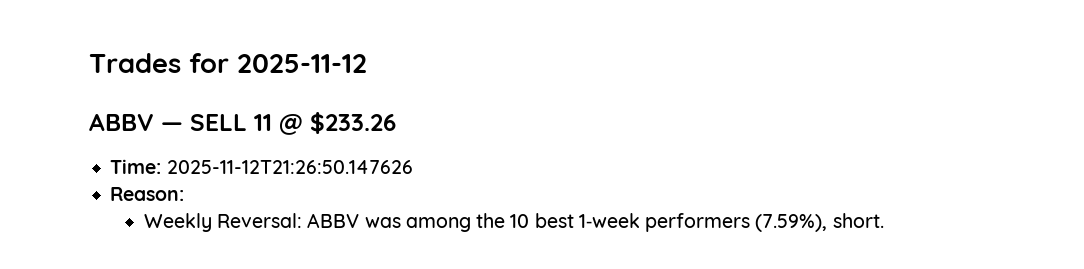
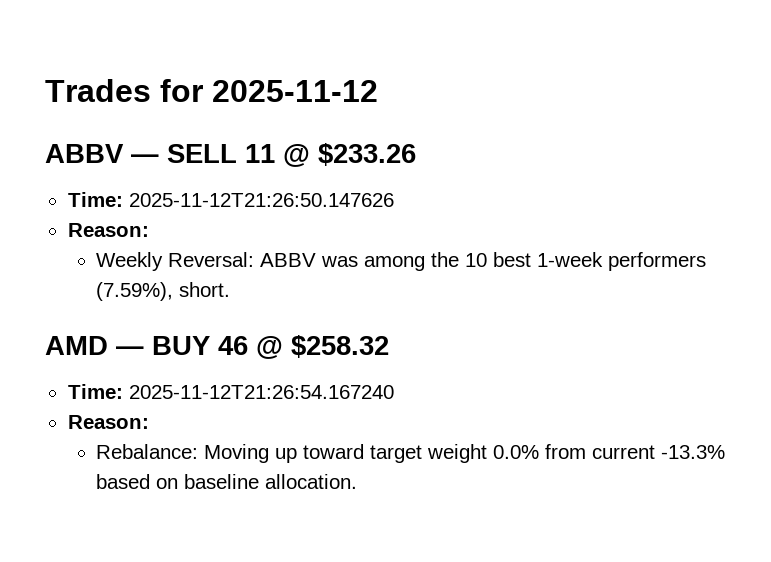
+ AMD — BUY 46 @ $258.32
+ Time: 2025-11-12T21:26:54.167240
+ Reason:
+ Rebalance: Moving up toward target weight 0.0% from current -13.3% based on baseline allocation.

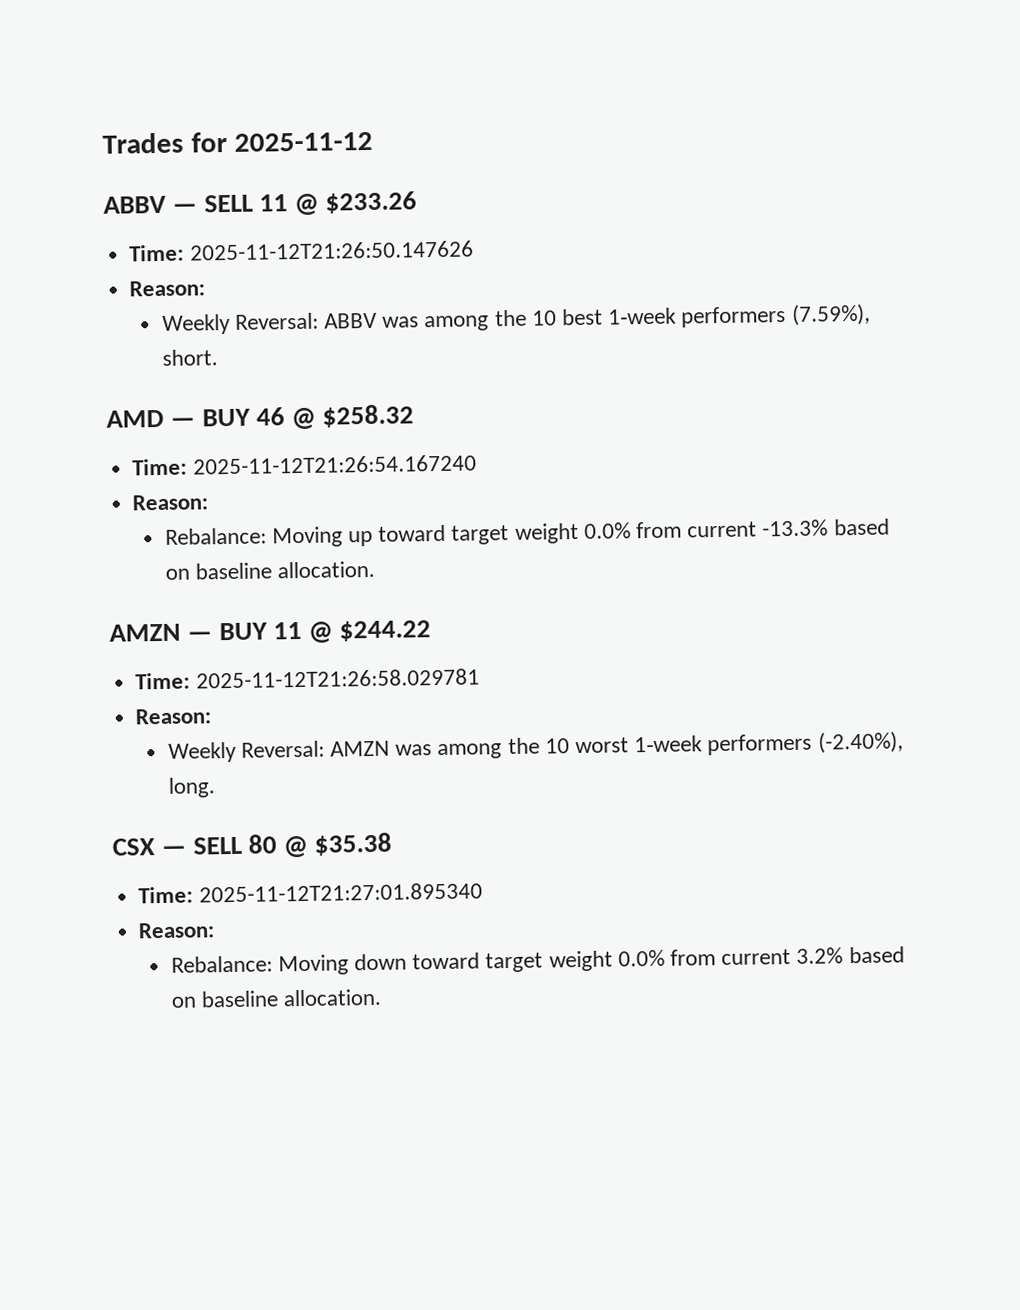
+ AMZN — BUY 11 @ $244.22
+ Time: 2025-11-12T21:26:58.029781
+ Reason:
+ Weekly Reversal: AMZN was among the 10 worst 1‑week performers (-2.40%), long.
+ CSX — SELL 80 @ $35.38
+ Time: 2025-11-12T21:27:01.895340
+ Reason:
+ Rebalance: Moving down toward target weight 0.0% from current 3.2% based on baseline allocation.

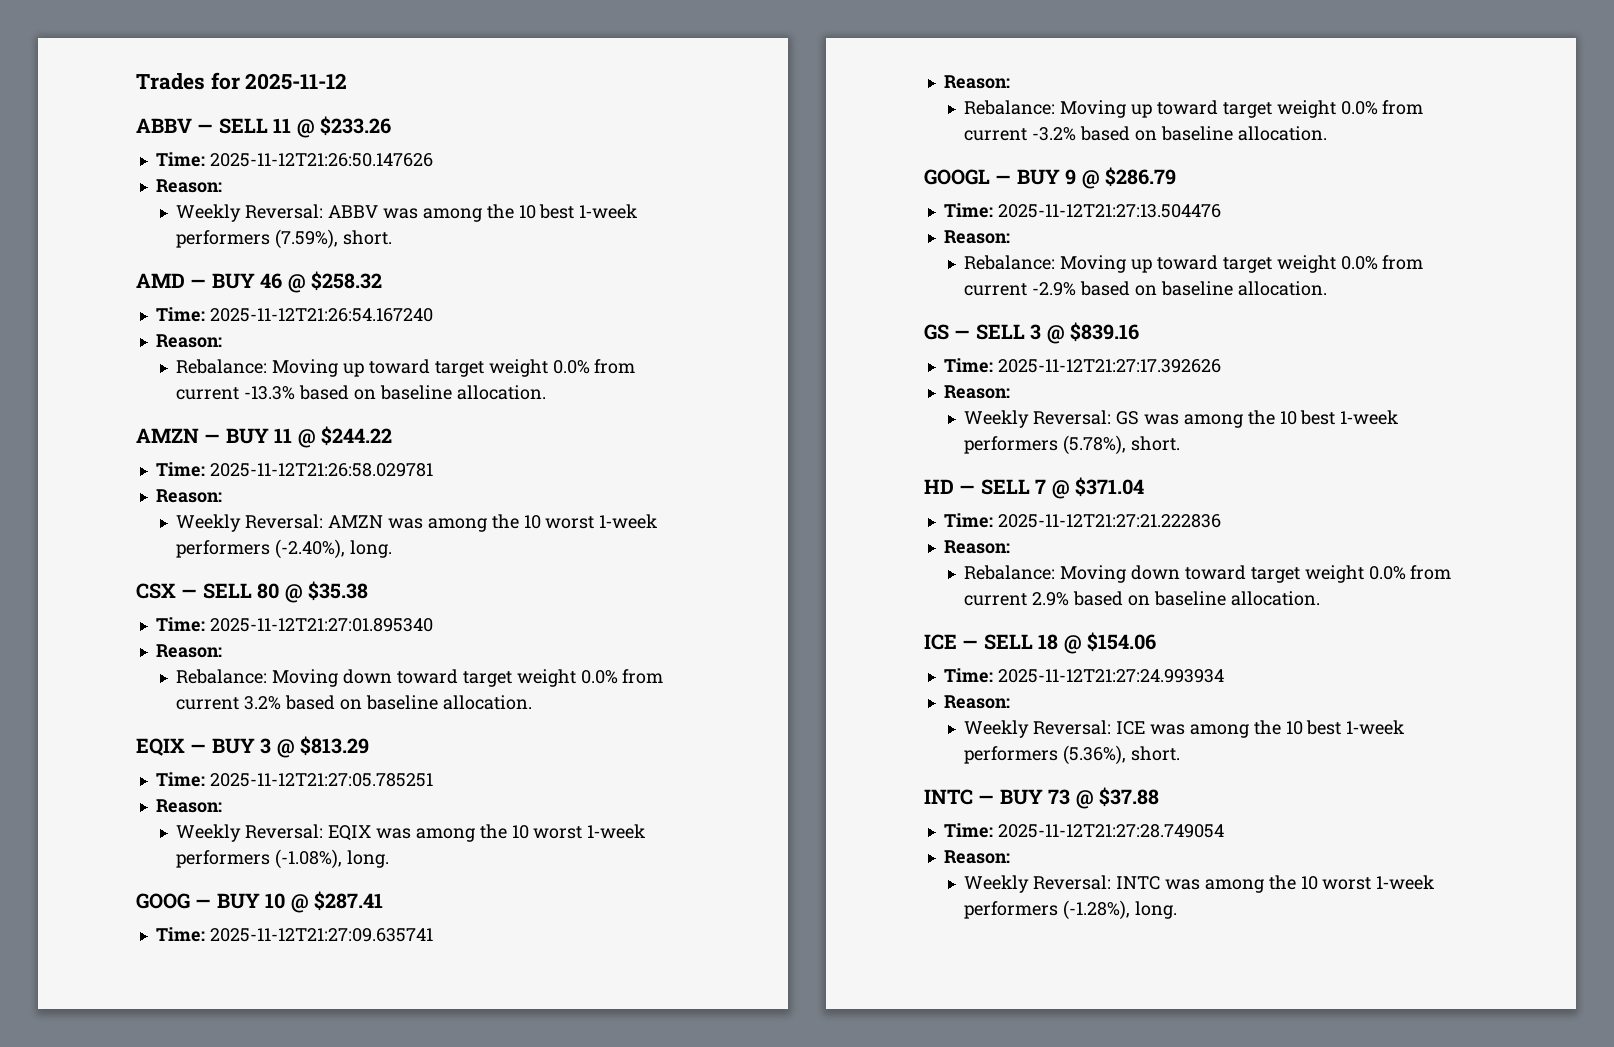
+ EQIX — BUY 3 @ $813.29
+ Time: 2025-11-12T21:27:05.785251
+ Reason:
+ Weekly Reversal: EQIX was among the 10 worst 1‑week performers (-1.08%), long.
+ GOOG — BUY 10 @ $287.41
+ Time: 2025-11-12T21:27:09.635741
+ Reason:
+ Rebalance: Moving up toward target weight 0.0% from current -3.2% based on baseline allocation.
+ GOOGL — BUY 9 @ $286.79
+ Time: 2025-11-12T21:27:13.504476
+ Reason:
+ Rebalance: Moving up toward target weight 0.0% from current -2.9% based on baseline allocation.
+ GS — SELL 3 @ $839.16
+ Time: 2025-11-12T21:27:17.392626
+ Reason:
+ Weekly Reversal: GS was among the 10 best 1‑week performers (5.78%), short.
+ HD — SELL 7 @ $371.04
+ Time: 2025-11-12T21:27:21.222836
+ Reason:
+ Rebalance: Moving down toward target weight 0.0% from current 2.9% based on baseline allocation.
+ ICE — SELL 18 @ $154.06
+ Time: 2025-11-12T21:27:24.993934
+ Reason:
+ Weekly Reversal: ICE was among the 10 best 1‑week performers (5.36%), short.
+ INTC — BUY 73 @ $37.88
+ Time: 2025-11-12T21:27:28.749054
+ Reason:
+ Weekly Reversal: INTC was among the 10 worst 1‑week performers (-1.28%), long.

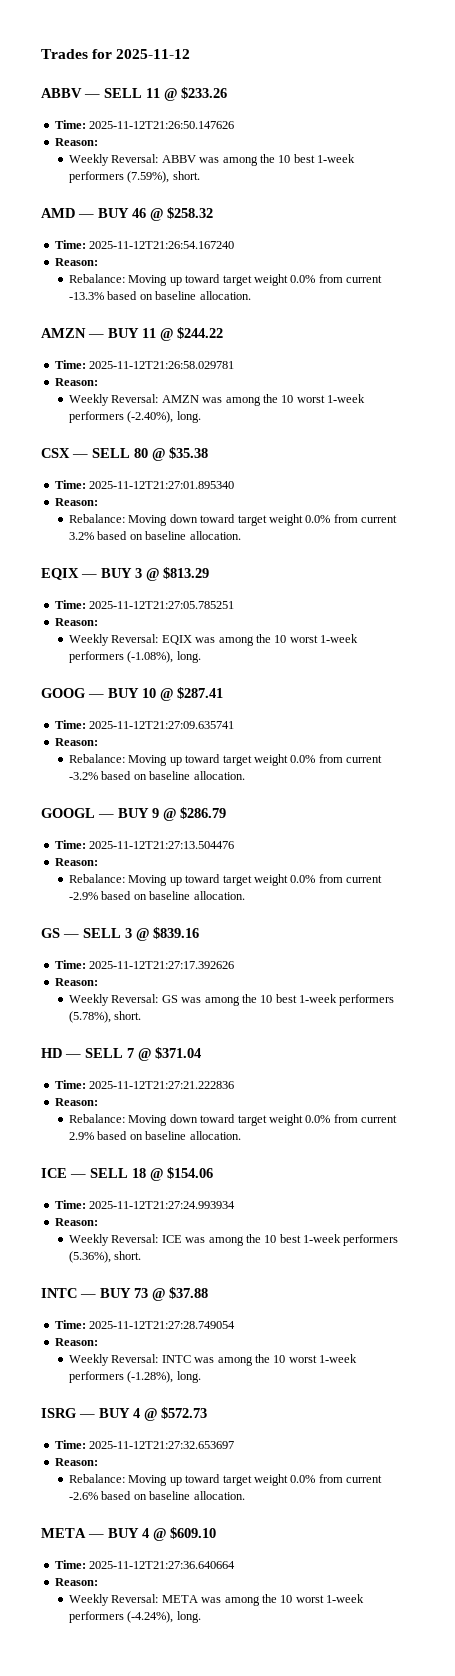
+ ISRG — BUY 4 @ $572.73
+ Time: 2025-11-12T21:27:32.653697
+ Reason:
+ Rebalance: Moving up toward target weight 0.0% from current -2.6% based on baseline allocation.
+ META — BUY 4 @ $609.10
+ Time: 2025-11-12T21:27:36.640664
+ Reason:
+ Weekly Reversal: META was among the 10 worst 1‑week performers (-4.24%), long.

